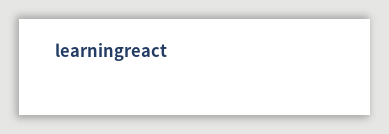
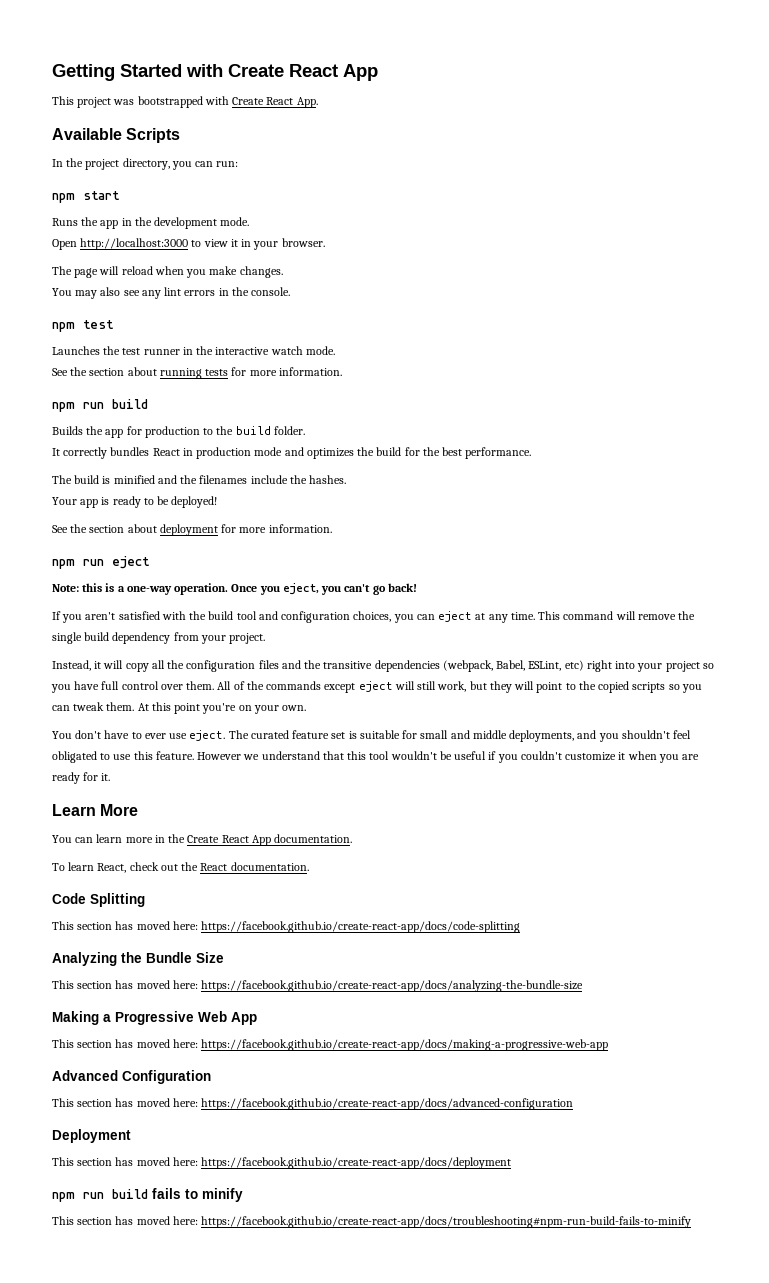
- learningreact
+ Getting Started with Create React App
+ This project was bootstrapped with Create React App.
+ Available Scripts
+ In the project directory, you can run:
+ npm start
+ Runs the app in the development mode.
+ Open http://localhost:3000 to view it in your browser.
+ The page will reload when you make changes.
+ You may also see any lint errors in the console.
+ npm test
+ Launches the test runner in the interactive watch mode.
+ See the section about running tests for more information.
+ npm run build
+ Builds the app for production to the build folder.
+ It correctly bundles React in production mode and optimizes the build for the best performance.
+ The build is minified and the filenames include the hashes.
+ Your app is ready to be deployed!
+ See the section about deployment for more information.
+ npm run eject
+ Note: this is a one-way operation. Once you eject, you can't go back!
+ If you aren't satisfied with the build tool and configuration choices, you can eject at any time. This command will remove the single build dependency from your project.
+ Instead, it will copy all the configuration files and the transitive dependencies (webpack, Babel, ESLint, etc) right into your project so you have full control over them. All of the commands except eject will still work, but they will point to the copied scripts so you can tweak them. At this point you're on your own.
+ You don't have to ever use eject. The curated feature set is suitable for small and middle deployments, and you shouldn't feel obligated to use this feature. However we understand that this tool wouldn't be useful if you couldn't customize it when you are ready for it.
+ Learn More
+ You can learn more in the Create React App documentation.
+ To learn React, check out the React documentation.
+ Code Splitting
+ This section has moved here: https://facebook.github.io/create-react-app/docs/code-splitting
+ Analyzing the Bundle Size
+ This section has moved here: https://facebook.github.io/create-react-app/docs/analyzing-the-bundle-size
+ Making a Progressive Web App
+ This section has moved here: https://facebook.github.io/create-react-app/docs/making-a-progressive-web-app
+ Advanced Configuration
+ This section has moved here: https://facebook.github.io/create-react-app/docs/advanced-configuration
+ Deployment
+ This section has moved here: https://facebook.github.io/create-react-app/docs/deployment
+ npm run build fails to minify
+ This section has moved here: https://facebook.github.io/create-react-app/docs/troubleshooting#npm-run-build-fails-to-minify

